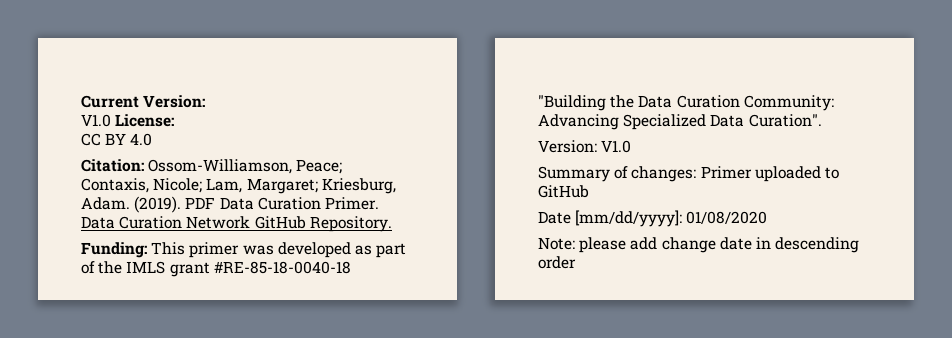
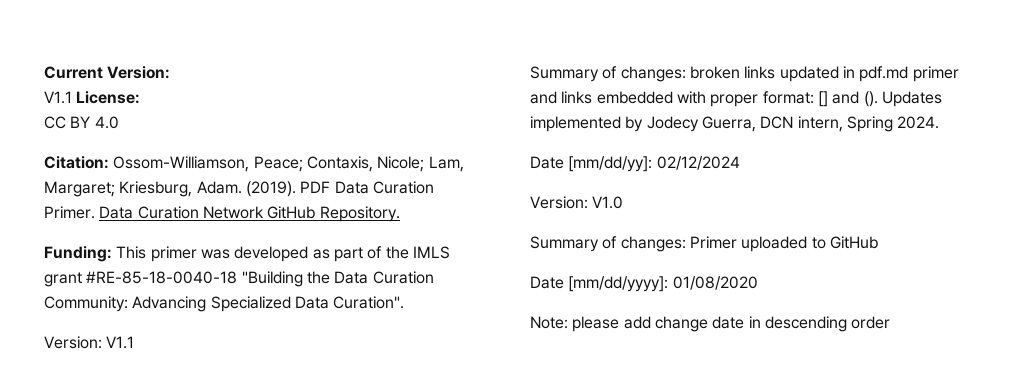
- V1.0 License:
+ V1.1 License:
+ Version: V1.1
+ Summary of changes: broken links updated in pdf.md primer and links embedded with proper format: [] and (). Updates implemented by Jodecy Guerra, DCN intern, Spring 2024.
+ Date [mm/dd/yy]: 02/12/2024

